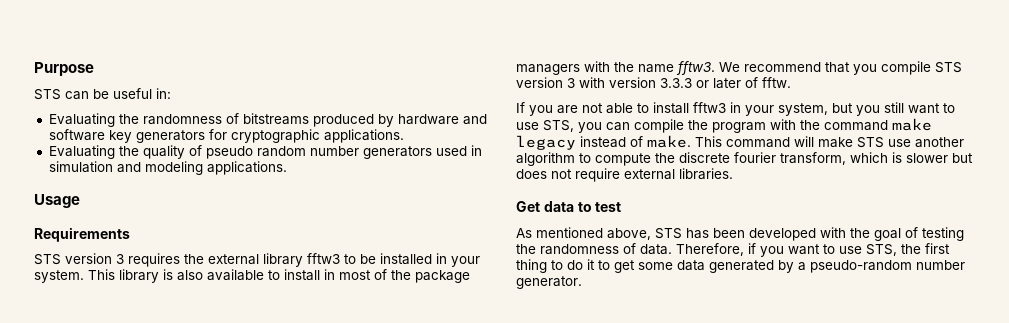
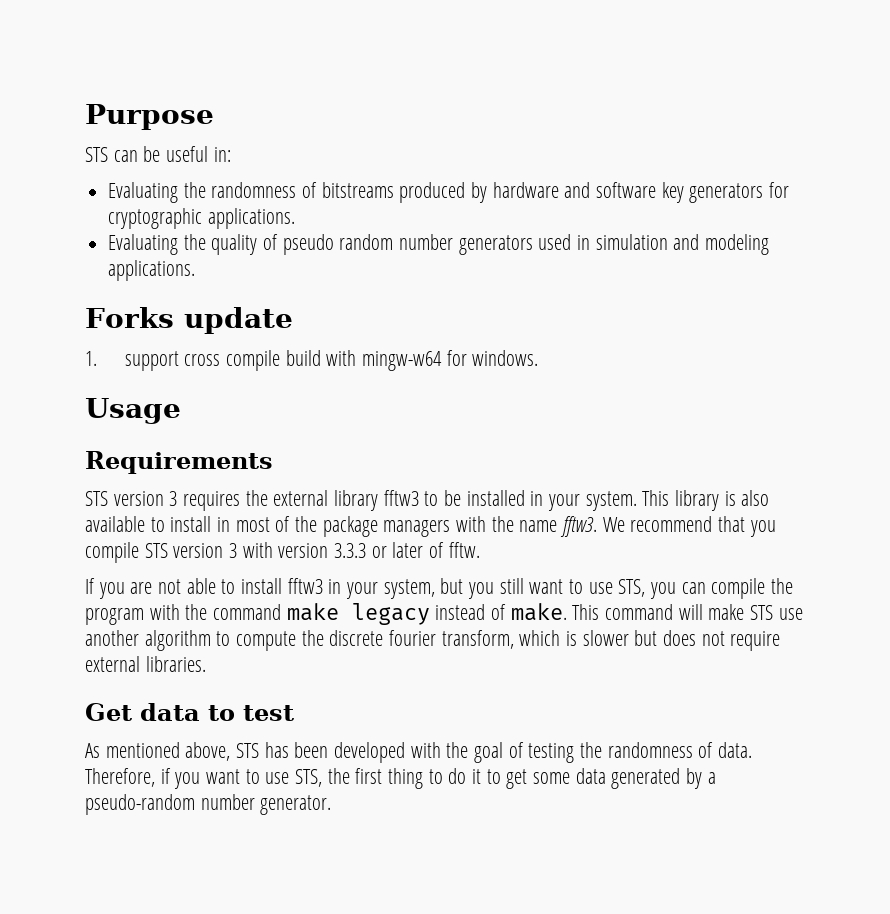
+ Forks update
+ 1. support cross compile build with mingw-w64 for windows.

